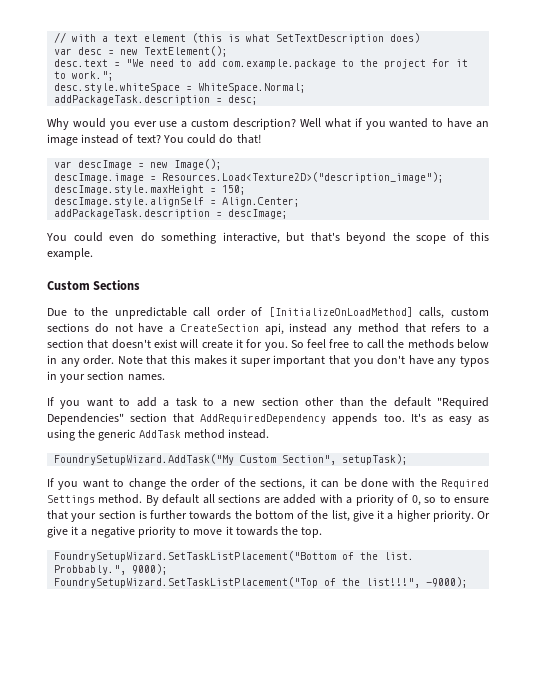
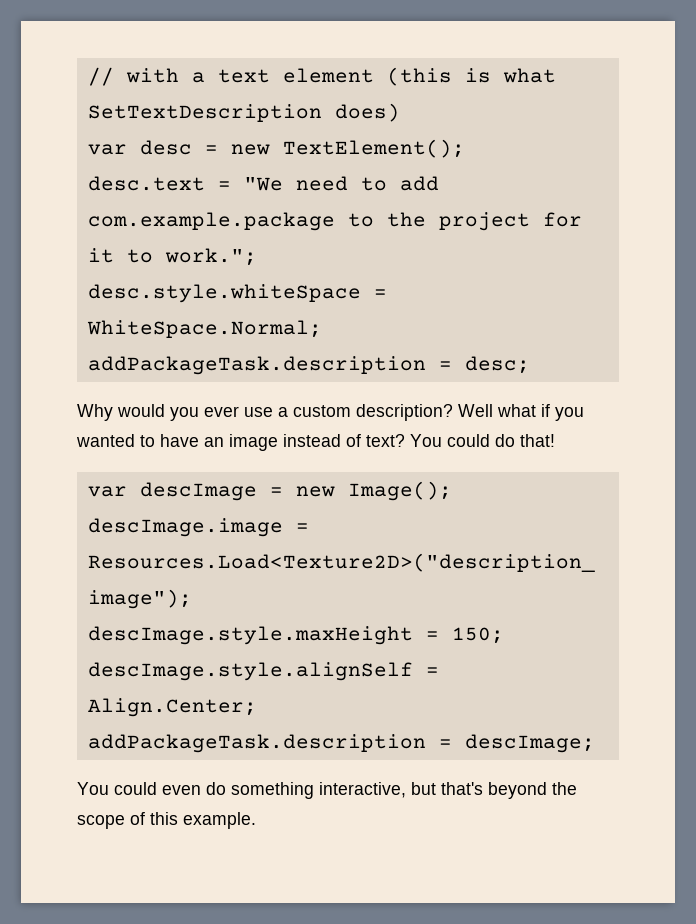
- Custom Sections
- Due to the unpredictable call order of [InitializeOnLoadMethod] calls, custom sections do not have a CreateSection api, instead any method that refers to a section that doesn't exist will create it for you. So feel free to call the methods below in any order. Note that this makes it super important that you don't have any typos in your section names.
- If you want to add a task to a new section other than the default "Required Dependencies" section that AddRequiredDependency appends too. It's as easy as using the generic AddTask method instead.
- FoundrySetupWizard.AddTask("My Custom Section", setupTask);
- If you want to change the order of the sections, it can be done with the Required Settings method. By default all sections are added with a priority of 0, so to ensure that your section is further towards the bottom of the list, give it a higher priority. Or give it a negative priority to move it towards the top.
- FoundrySetupWizard.SetTaskListPlacement("Bottom of the list. Probbably.", 9000);
- FoundrySetupWizard.SetTaskListPlacement("Top of the list!!!", -9000);

